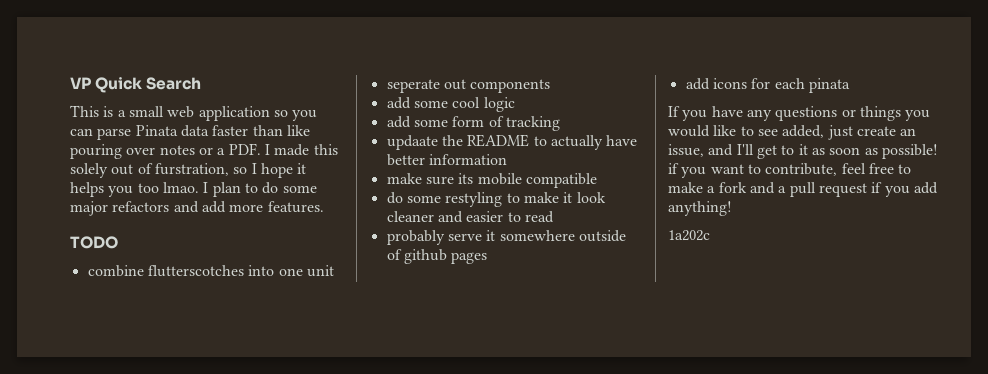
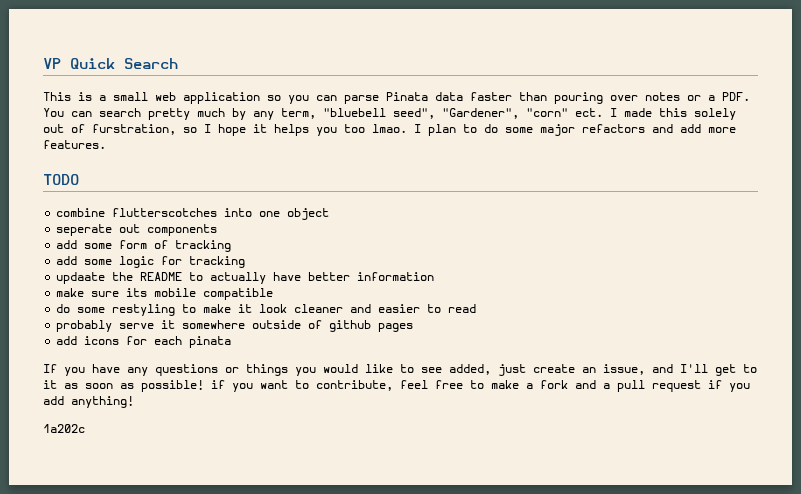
- This is a small web application so you can parse Pinata data faster than like pouring over notes or a PDF. I made this solely out of furstration, so I hope it helps you too lmao.
+ This is a small web application so you can parse Pinata data faster than pouring over notes or a PDF. You can search pretty much by any term, "bluebell seed", "Gardener", "corn" ect. I made this solely out of furstration, so I hope it helps you too lmao.
- combine flutterscotches into one unit
+ combine flutterscotches into one object
- add some cool logic
  add some form of tracking
+ add some logic for tracking

